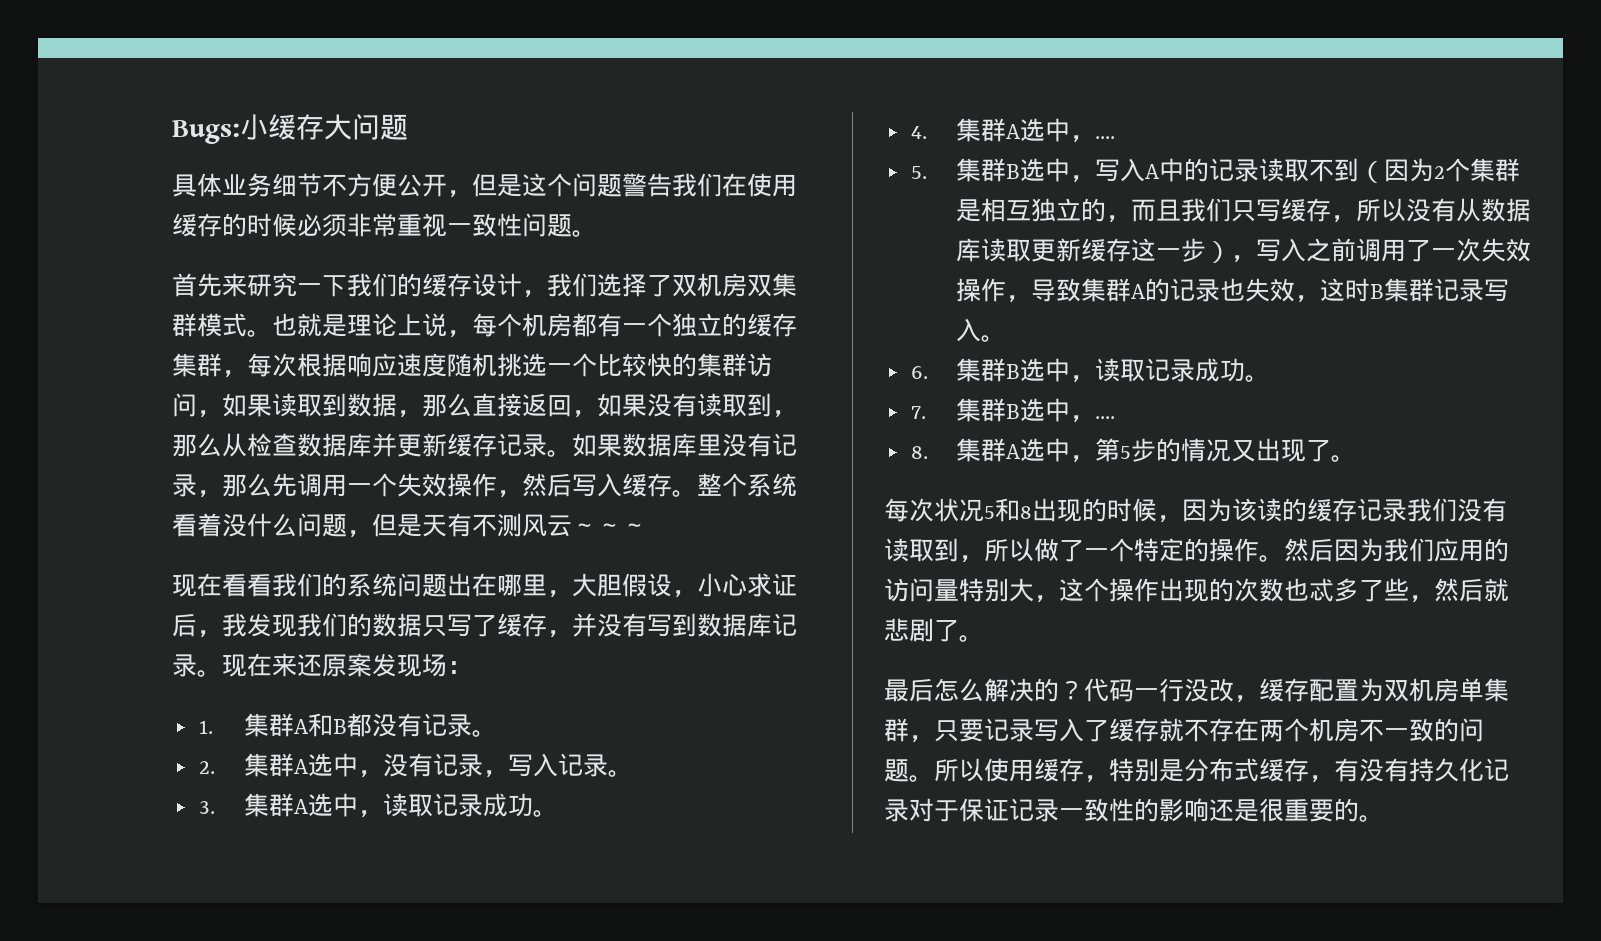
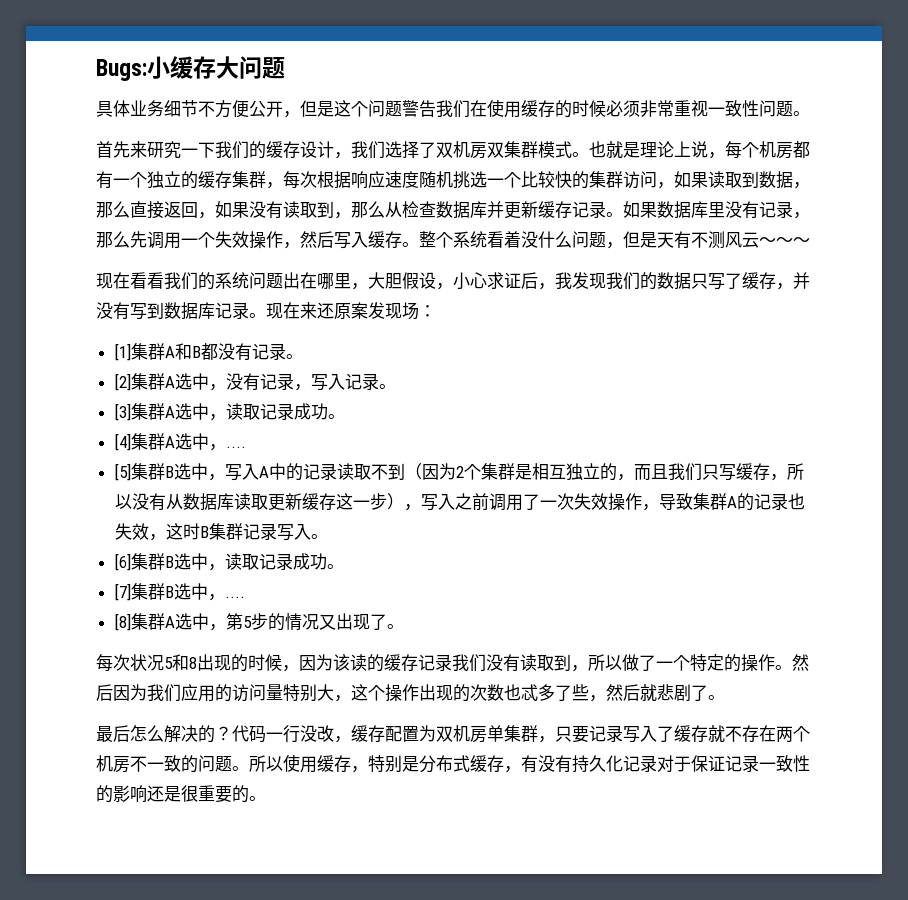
- 1.集群A和B都没有记录。
+ [1]集群A和B都没有记录。
- 2.集群A选中，没有记录，写入记录。
+ [2]集群A选中，没有记录，写入记录。
- 3.集群A选中，读取记录成功。
+ [3]集群A选中，读取记录成功。
- 4.集群A选中，....
+ [4]集群A选中，....
- 5.集群B选中，写入A中的记录读取不到（因为2个集群是相互独立的，而且我们只写缓存，所以没有从数据库读取更新缓存这一步），写入之前调用了一次失效操作，导致集群A的记录也失效，这时B集群记录写入。
+ [5]集群B选中，写入A中的记录读取不到（因为2个集群是相互独立的，而且我们只写缓存，所以没有从数据库读取更新缓存这一步），写入之前调用了一次失效操作，导致集群A的记录也失效，这时B集群记录写入。
- 6.集群B选中，读取记录成功。
+ [6]集群B选中，读取记录成功。
- 7.集群B选中，....
+ [7]集群B选中，....
- 8.集群A选中，第5步的情况又出现了。
+ [8]集群A选中，第5步的情况又出现了。

